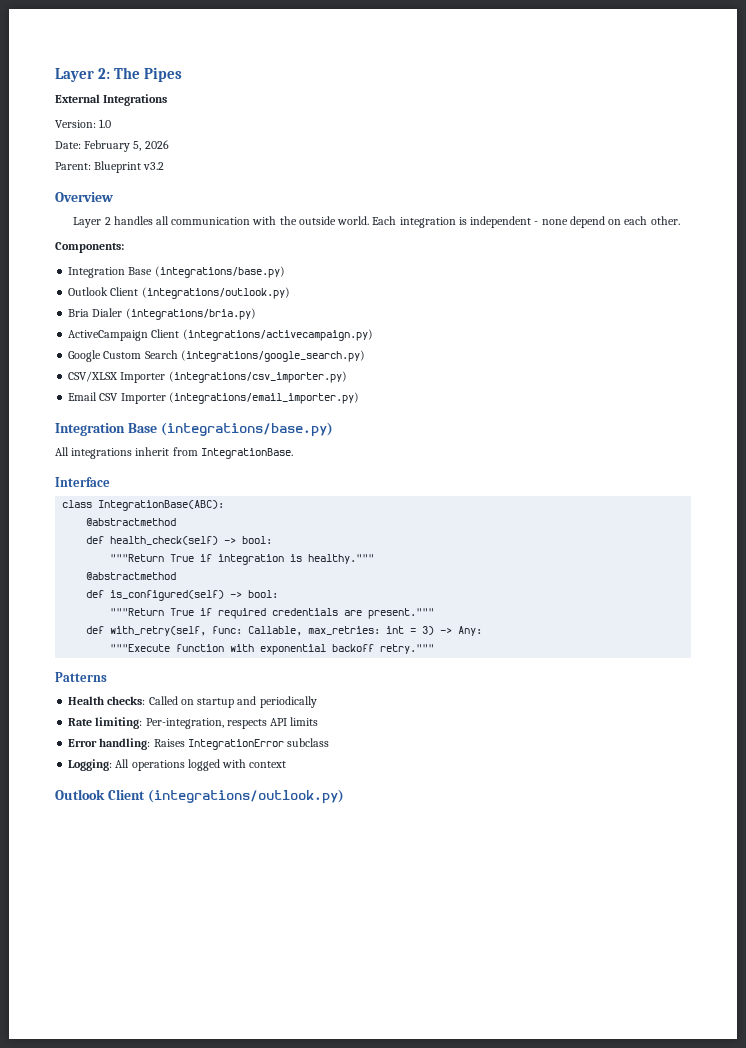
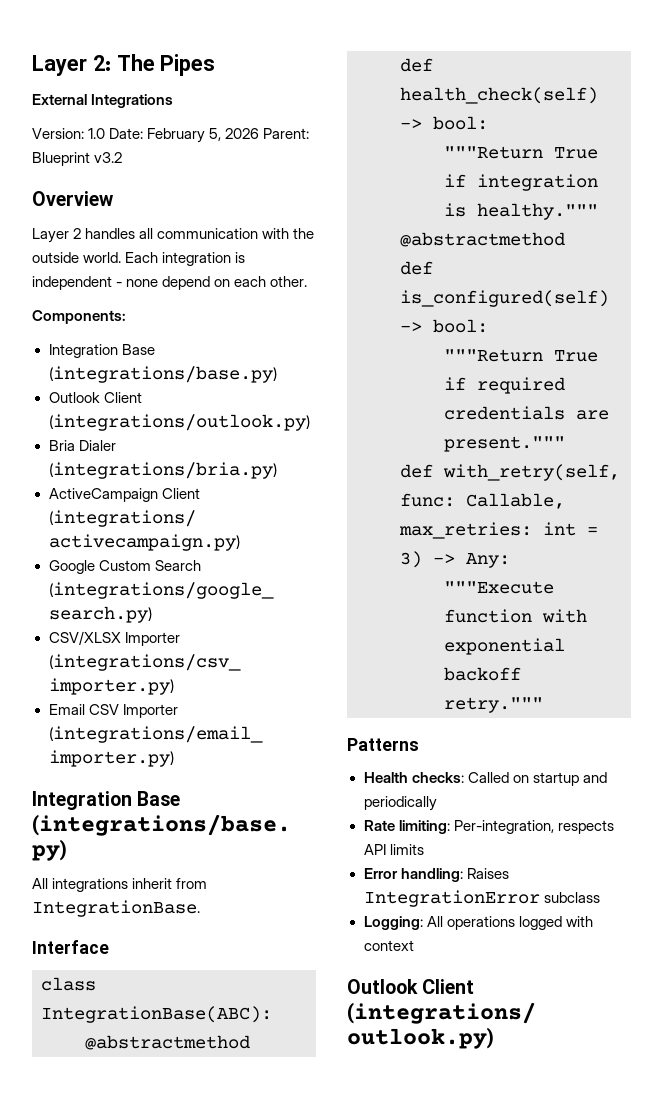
- Version: 1.0
- Date: February 5, 2026
- Parent: Blueprint v3.2
+ Version: 1.0 Date: February 5, 2026 Parent: Blueprint v3.2

